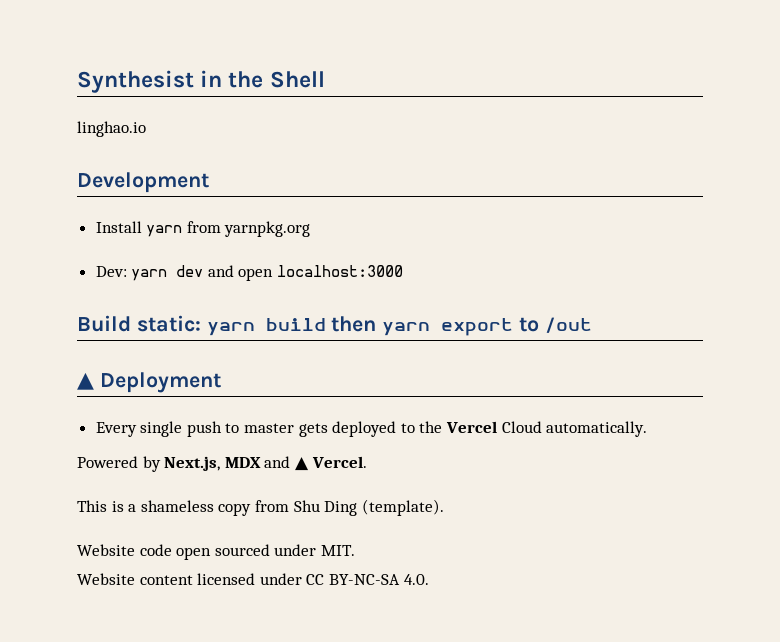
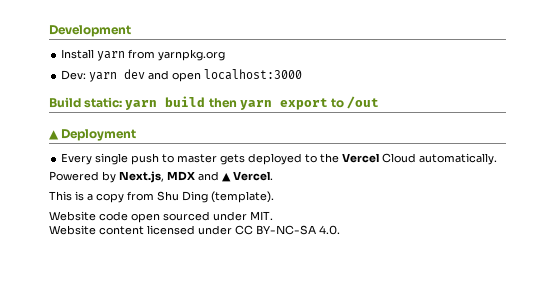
- Synthesist in the Shell
- linghao.io
- This is a shameless copy from Shu Ding (template).
+ This is a copy from Shu Ding (template).

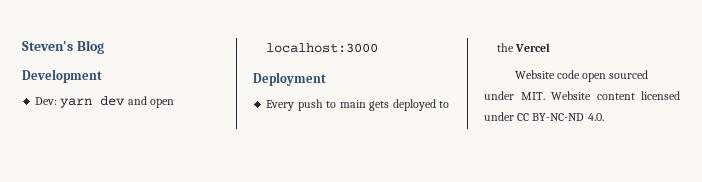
+ Steven's Blog
- Install yarn from yarnpkg.org
- Build static: yarn build then yarn export to /out
- ▲ Deployment
+ Deployment
- Every single push to master gets deployed to the Vercel Cloud automatically.
- Powered by Next.js, MDX and ▲ Vercel.
- This is a copy from Shu Ding (template).
+ Every push to main gets deployed to the Vercel
- Website code open sourced under MIT.
- Website content licensed under CC BY-NC-SA 4.0.
+ Website code open sourced under MIT. Website content licensed under CC BY-NC-ND 4.0.

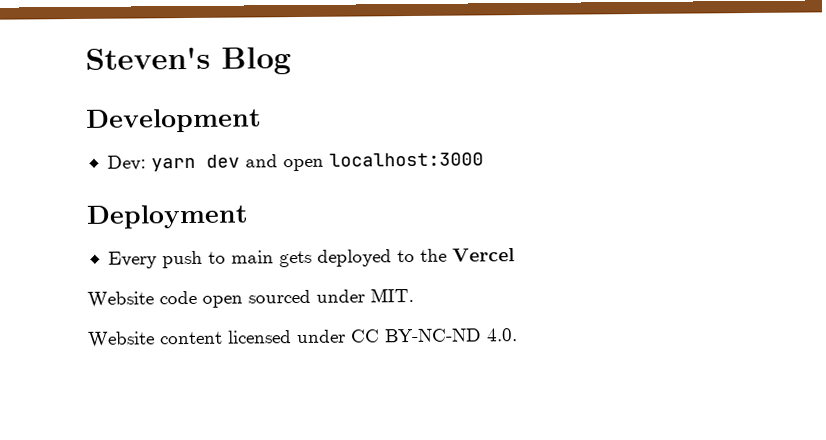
- Website code open sourced under MIT. Website content licensed under CC BY-NC-ND 4.0.
+ Website code open sourced under MIT.
+ Website content licensed under CC BY-NC-ND 4.0.

